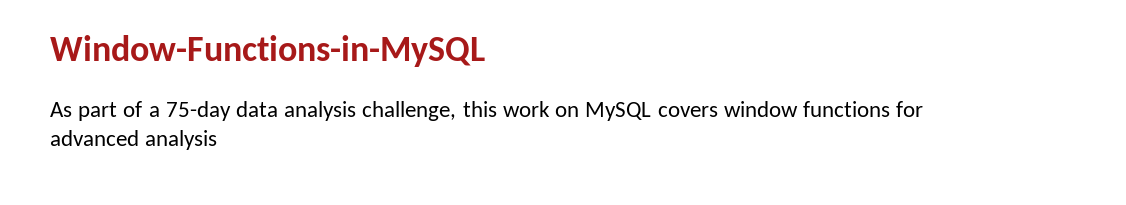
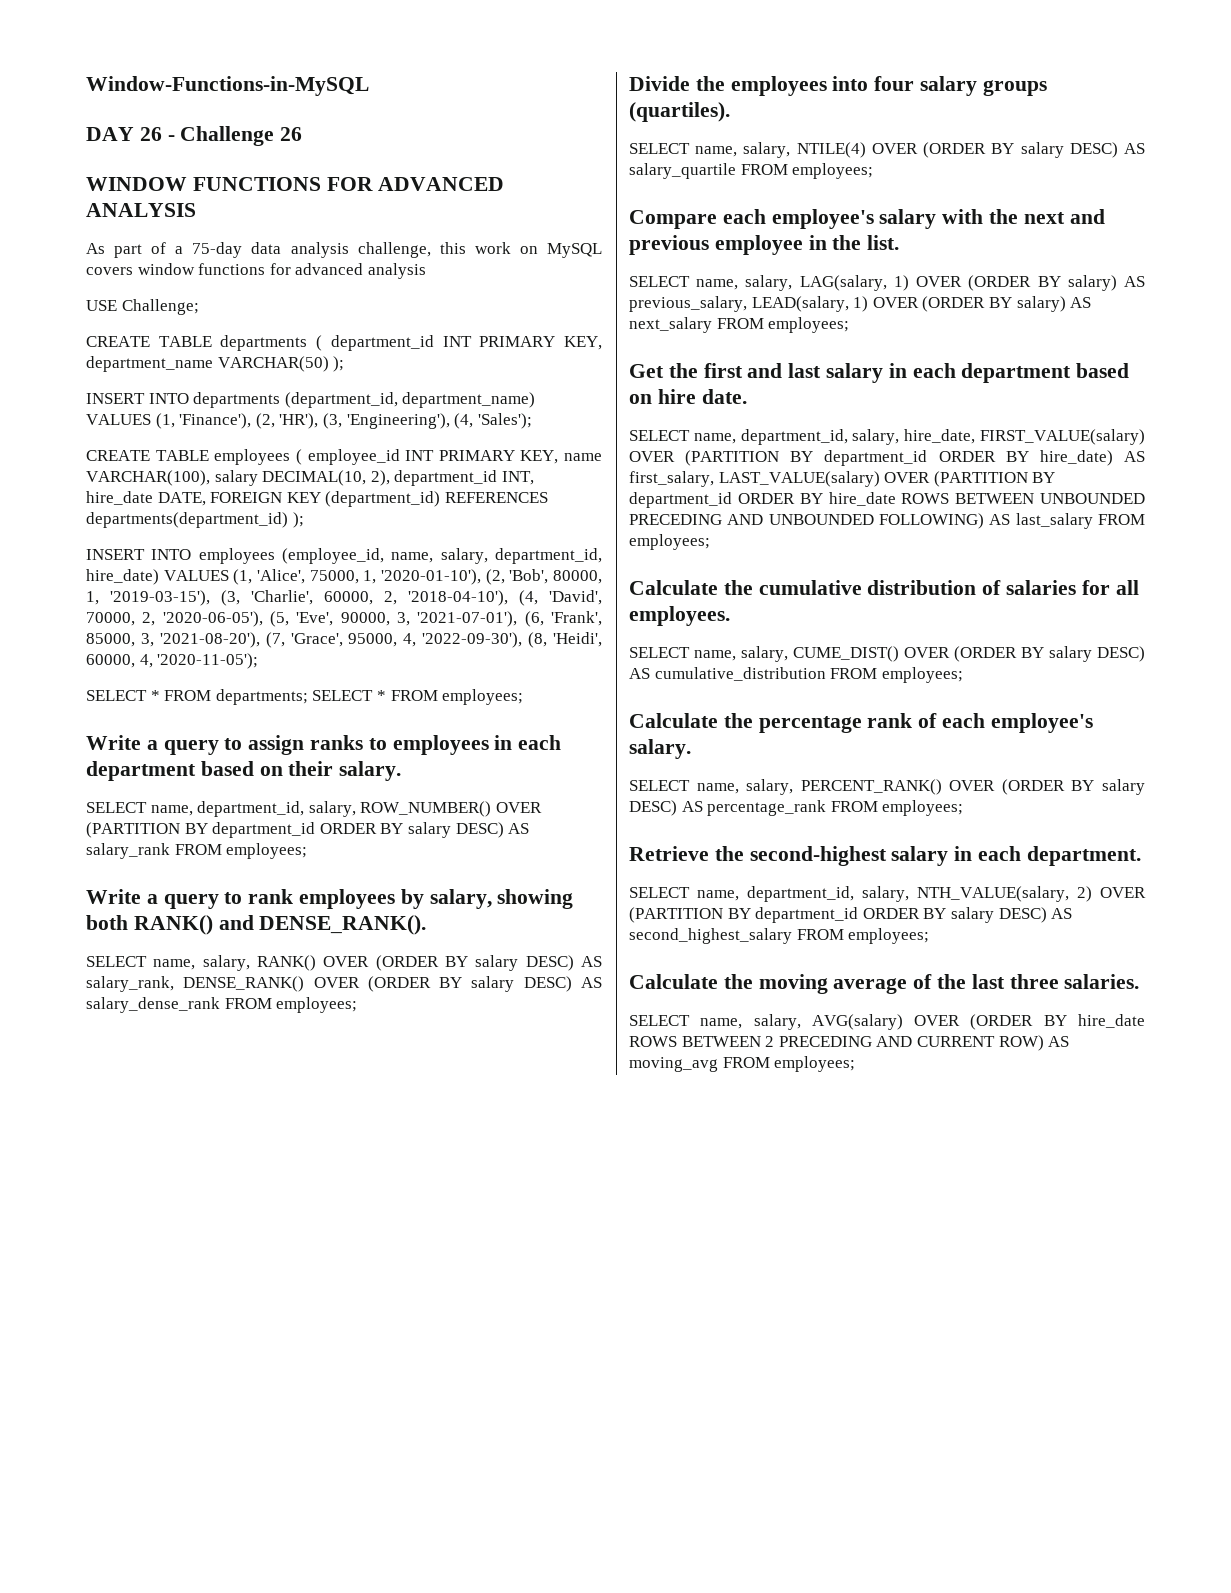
+ DAY 26 - Challenge 26
+ WINDOW FUNCTIONS FOR ADVANCED ANALYSIS
+ USE Challenge;
+ CREATE TABLE departments ( department_id INT PRIMARY KEY, department_name VARCHAR(50) );
+ INSERT INTO departments (department_id, department_name) VALUES (1, 'Finance'), (2, 'HR'), (3, 'Engineering'), (4, 'Sales');
+ CREATE TABLE employees ( employee_id INT PRIMARY KEY, name VARCHAR(100), salary DECIMAL(10, 2), department_id INT, hire_date DATE, FOREIGN KEY (department_id) REFERENCES departments(department_id) );
+ INSERT INTO employees (employee_id, name, salary, department_id, hire_date) VALUES (1, 'Alice', 75000, 1, '2020-01-10'), (2, 'Bob', 80000, 1, '2019-03-15'), (3, 'Charlie', 60000, 2, '2018-04-10'), (4, 'David', 70000, 2, '2020-06-05'), (5, 'Eve', 90000, 3, '2021-07-01'), (6, 'Frank', 85000, 3, '2021-08-20'), (7, 'Grace', 95000, 4, '2022-09-30'), (8, 'Heidi', 60000, 4, '2020-11-05');
+ SELECT * FROM departments; SELECT * FROM employees;
+ Write a query to assign ranks to employees in each department based on their salary.
+ SELECT name, department_id, salary, ROW_NUMBER() OVER (PARTITION BY department_id ORDER BY salary DESC) AS salary_rank FROM employees;
+ Write a query to rank employees by salary, showing both RANK() and DENSE_RANK().
+ SELECT name, salary, RANK() OVER (ORDER BY salary DESC) AS salary_rank, DENSE_RANK() OVER (ORDER BY salary DESC) AS salary_dense_rank FROM employees;
+ Divide the employees into four salary groups (quartiles).
+ SELECT name, salary, NTILE(4) OVER (ORDER BY salary DESC) AS salary_quartile FROM employees;
+ Compare each employee's salary with the next and previous employee in the list.
+ SELECT name, salary, LAG(salary, 1) OVER (ORDER BY salary) AS previous_salary, LEAD(salary, 1) OVER (ORDER BY salary) AS next_salary FROM employees;
+ Get the first and last salary in each department based on hire date.
+ SELECT name, department_id, salary, hire_date, FIRST_VALUE(salary) OVER (PARTITION BY department_id ORDER BY hire_date) AS first_salary, LAST_VALUE(salary) OVER (PARTITION BY department_id ORDER BY hire_date ROWS BETWEEN UNBOUNDED PRECEDING AND UNBOUNDED FOLLOWING) AS last_salary FROM employees;
+ Calculate the cumulative distribution of salaries for all employees.
+ SELECT name, salary, CUME_DIST() OVER (ORDER BY salary DESC) AS cumulative_distribution FROM employees;
+ Calculate the percentage rank of each employee's salary.
+ SELECT name, salary, PERCENT_RANK() OVER (ORDER BY salary DESC) AS percentage_rank FROM employees;
+ Retrieve the second-highest salary in each department.
+ SELECT name, department_id, salary, NTH_VALUE(salary, 2) OVER (PARTITION BY department_id ORDER BY salary DESC) AS second_highest_salary FROM employees;
+ Calculate the moving average of the last three salaries.
+ SELECT name, salary, AVG(salary) OVER (ORDER BY hire_date ROWS BETWEEN 2 PRECEDING AND CURRENT ROW) AS moving_avg FROM employees;

